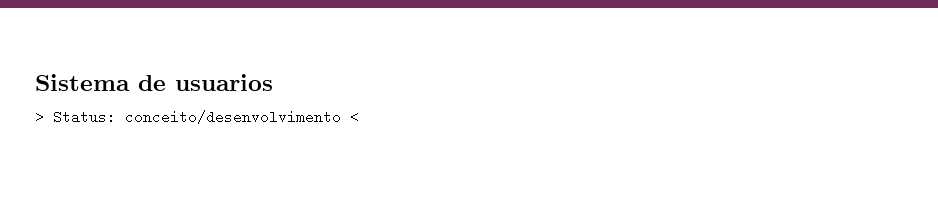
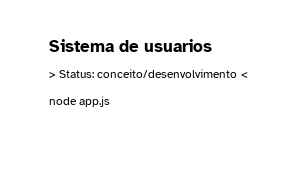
+ node app.js

